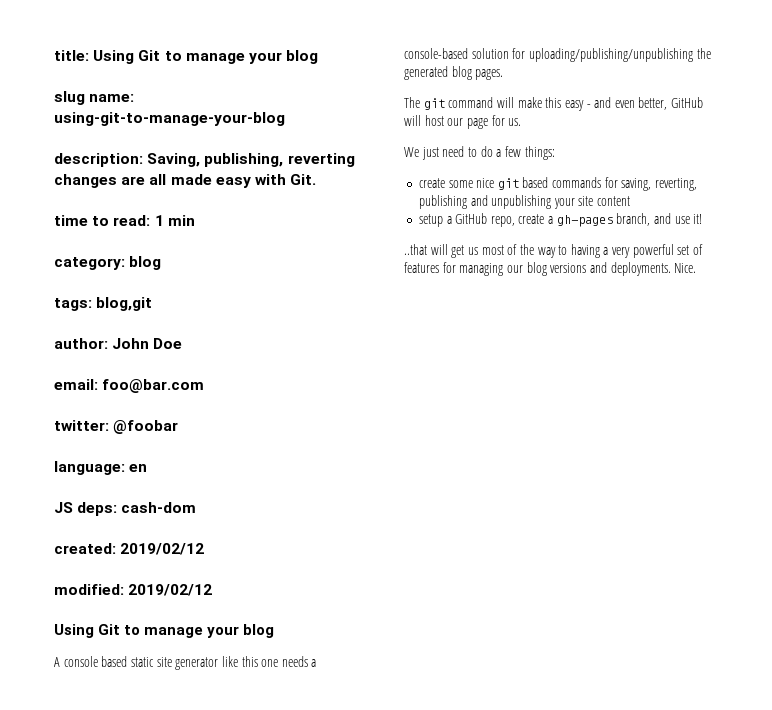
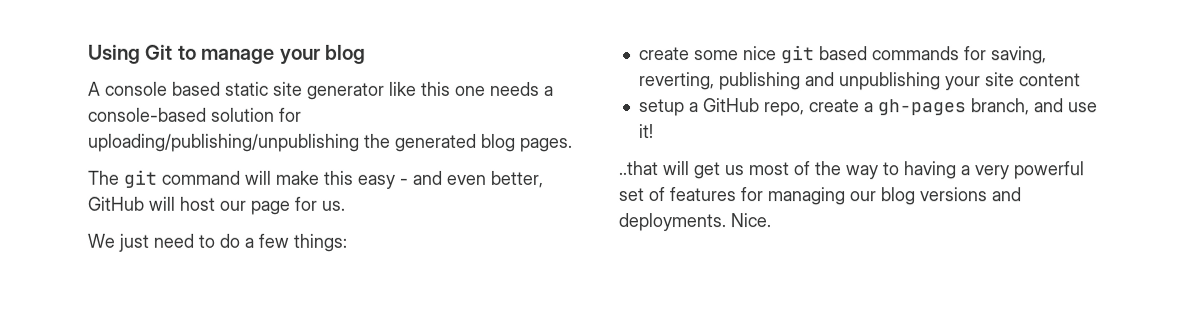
- title: Using Git to manage your blog
- slug name: using-git-to-manage-your-blog
- description: Saving, publishing, reverting changes are all made easy with Git.
- time to read: 1 min
- category: blog
- tags: blog,git
- author: John Doe
- email: foo@bar.com
- twitter: @foobar
- language: en
- JS deps: cash-dom
- created: 2019/02/12
- modified: 2019/02/12

